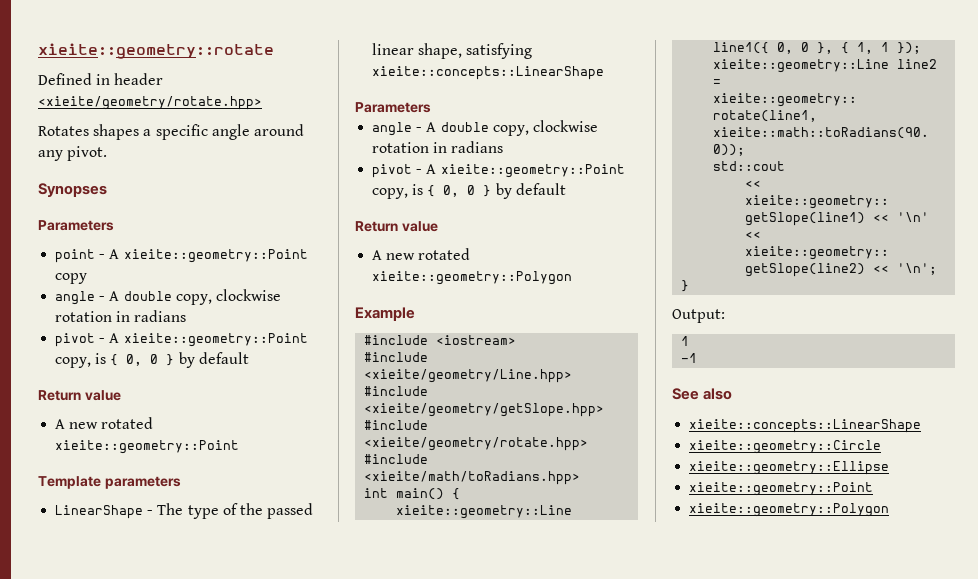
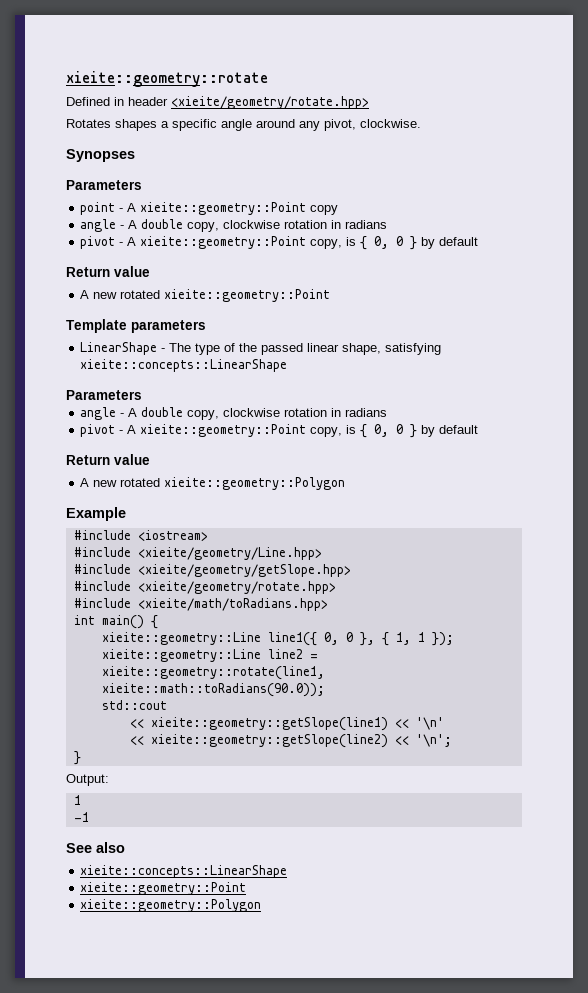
- Rotates shapes a specific angle around any pivot.
+ Rotates shapes a specific angle around any pivot, clockwise.
- xieite::geometry::Circle
- xieite::geometry::Ellipse

